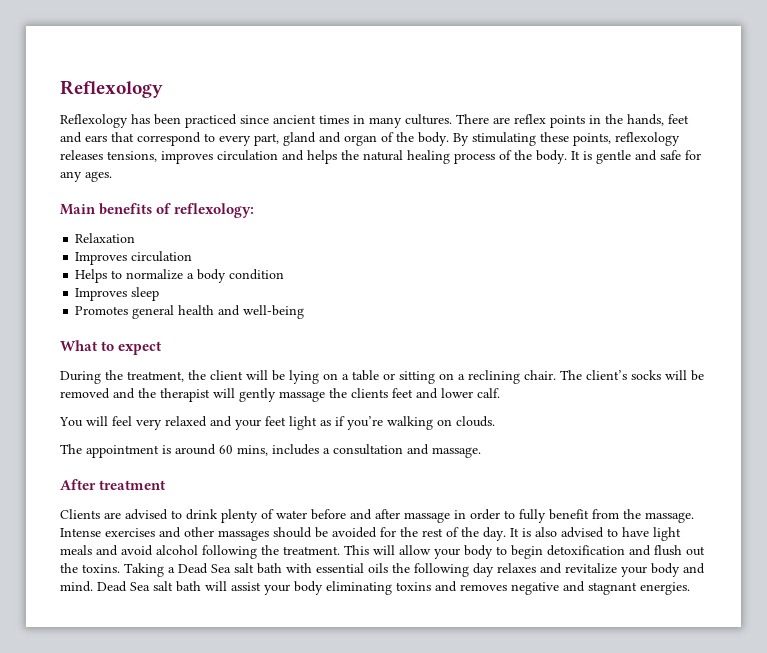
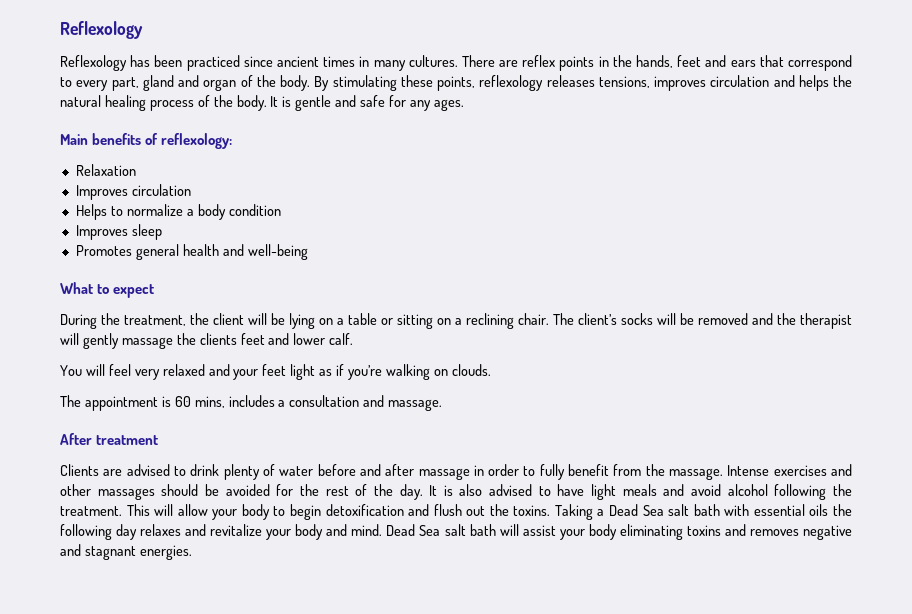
- The appointment is around 60 mins, includes a consultation and massage.
+ The appointment is 60 mins, includes a consultation and massage.

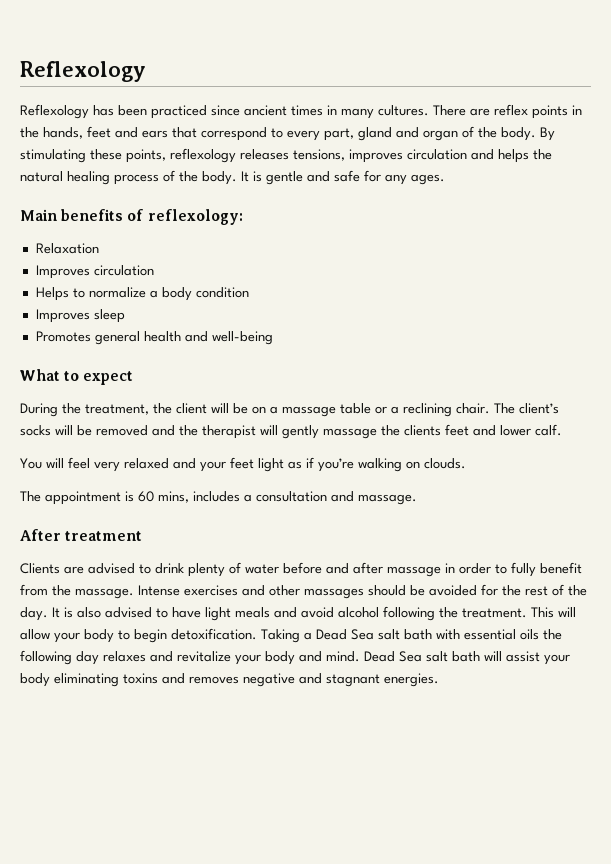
- During the treatment, the client will be lying on a table or sitting on a reclining chair.
+ During the treatment, the client will be on a massage table or a reclining chair.
- This will allow your body to begin detoxification and flush out the toxins.
+ This will allow your body to begin detoxification.

